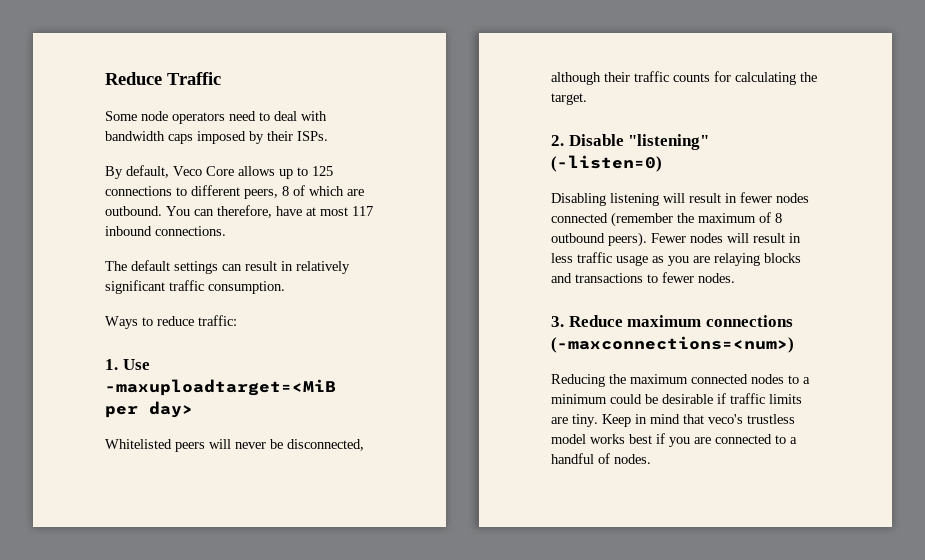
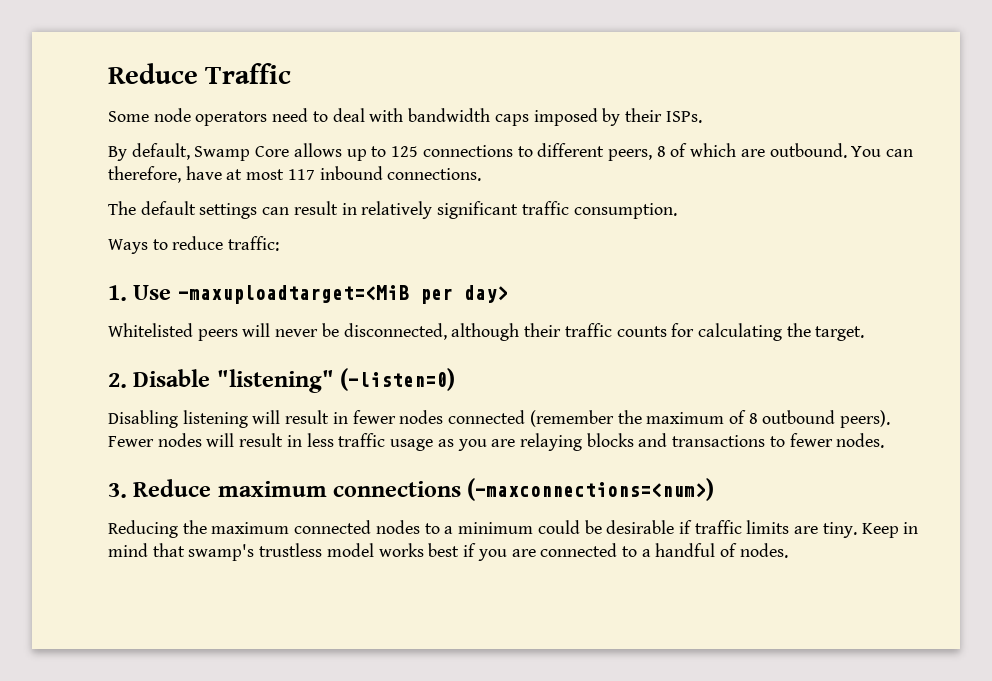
- By default, Veco Core allows up to 125 connections to different peers, 8 of which are outbound.
+ By default, Swamp Core allows up to 125 connections to different peers, 8 of which are outbound.
- Keep in mind that veco's trustless model works best if you are connected to a handful of nodes.
+ Keep in mind that swamp's trustless model works best if you are connected to a handful of nodes.

